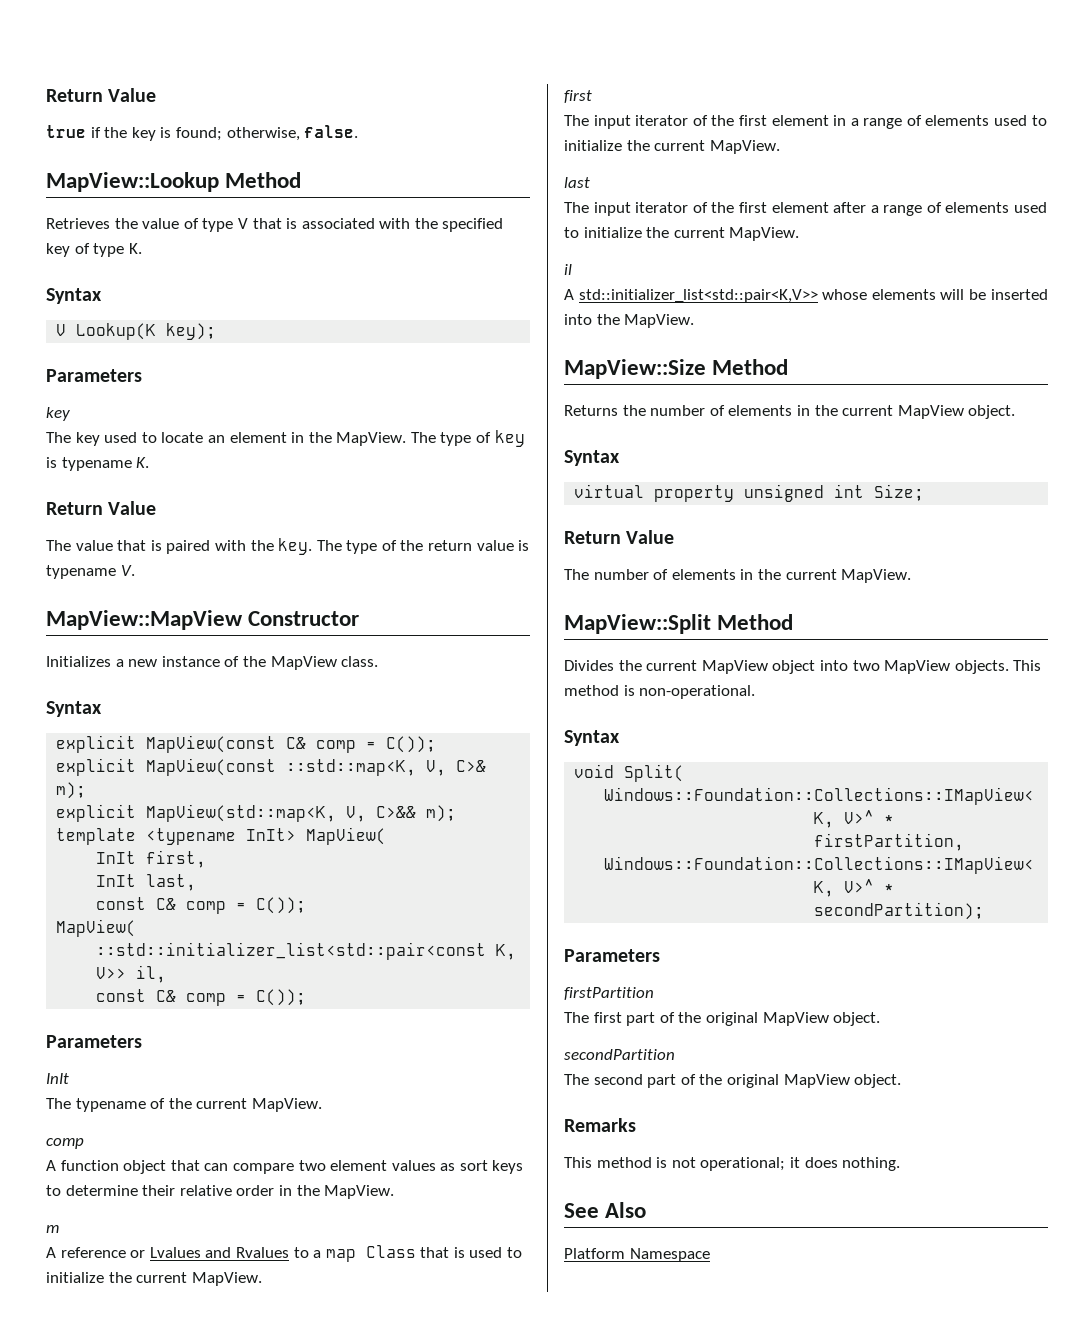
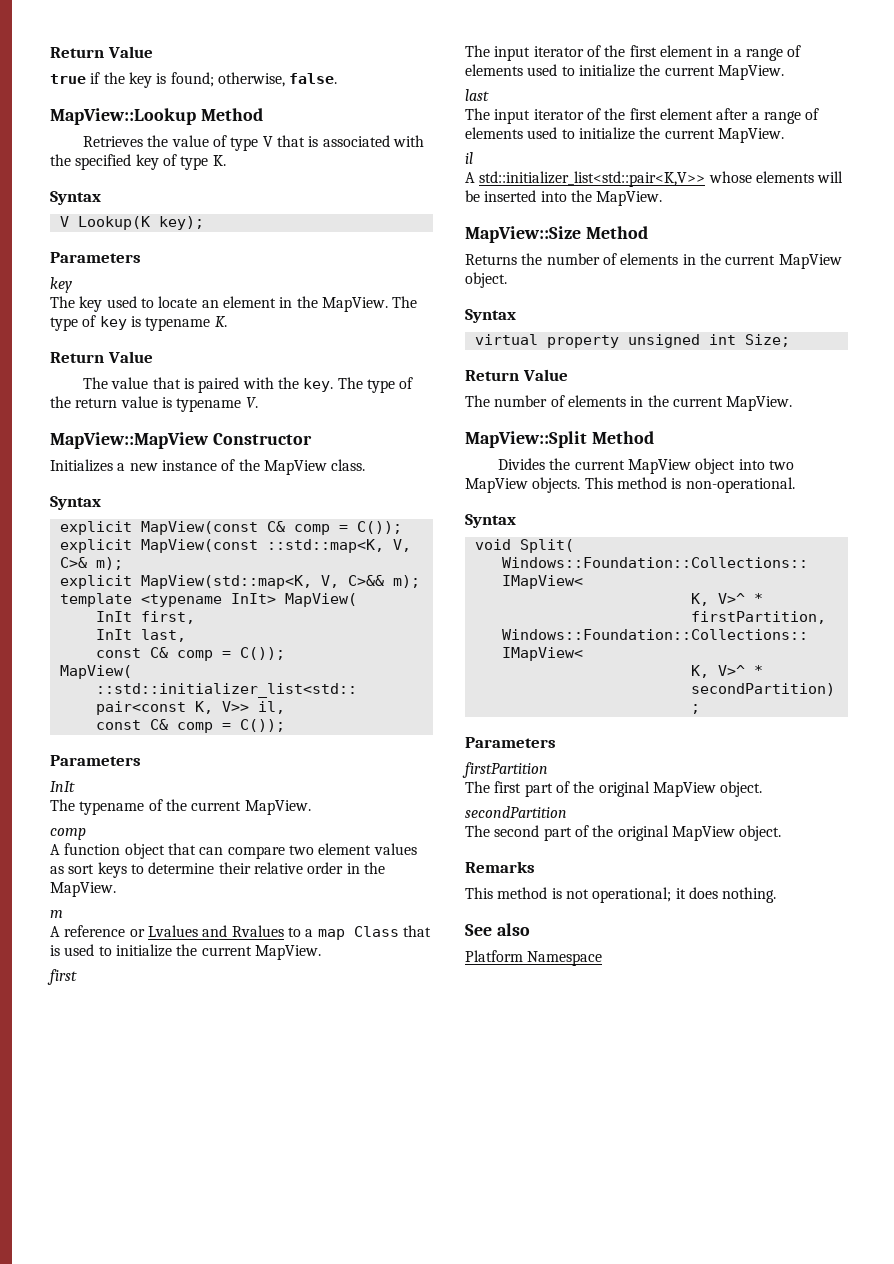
- See Also
+ See also

